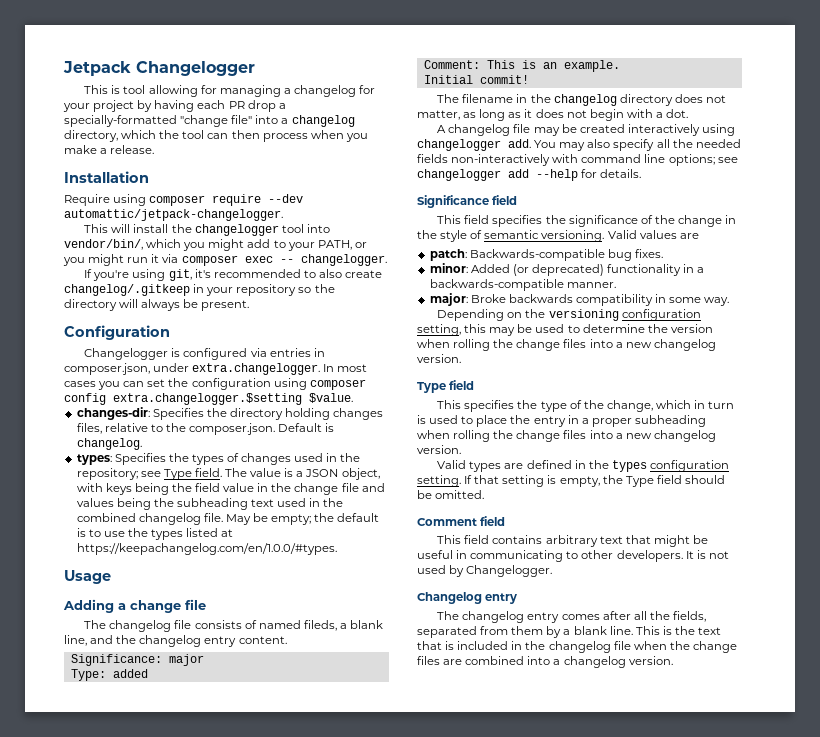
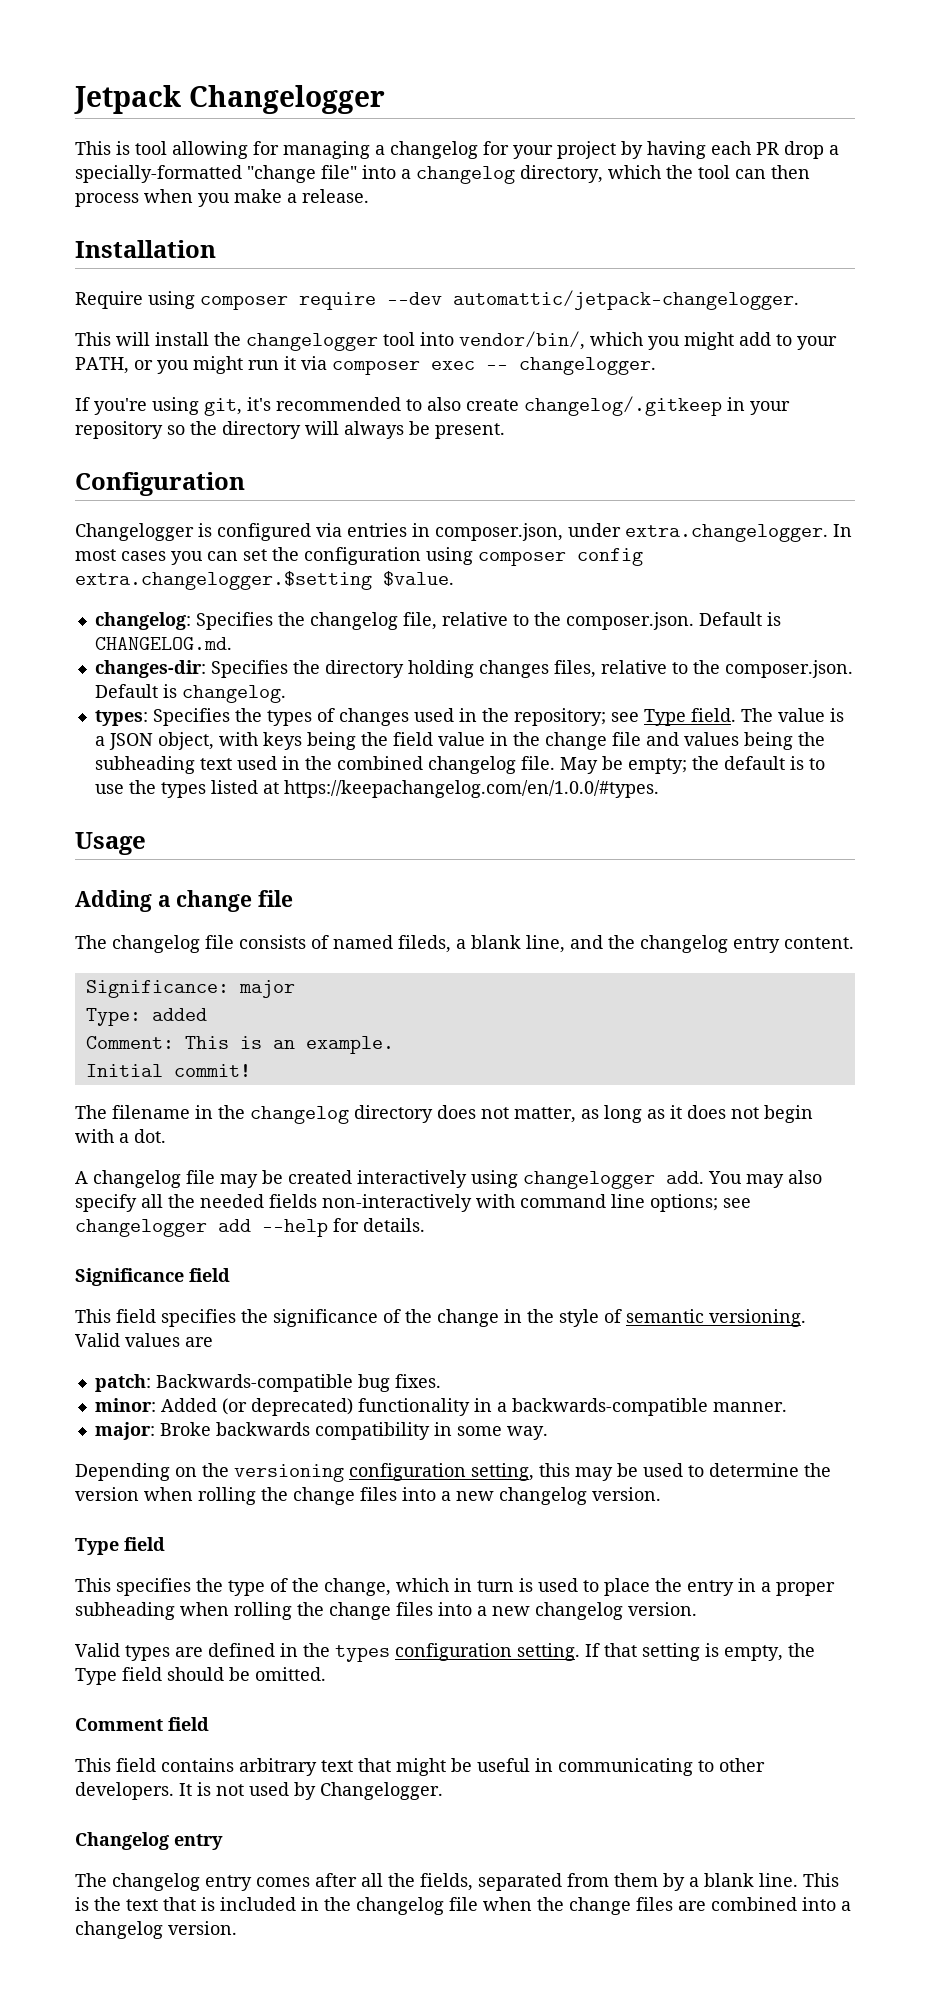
+ changelog: Specifies the changelog file, relative to the composer.json. Default is CHANGELOG.md.

